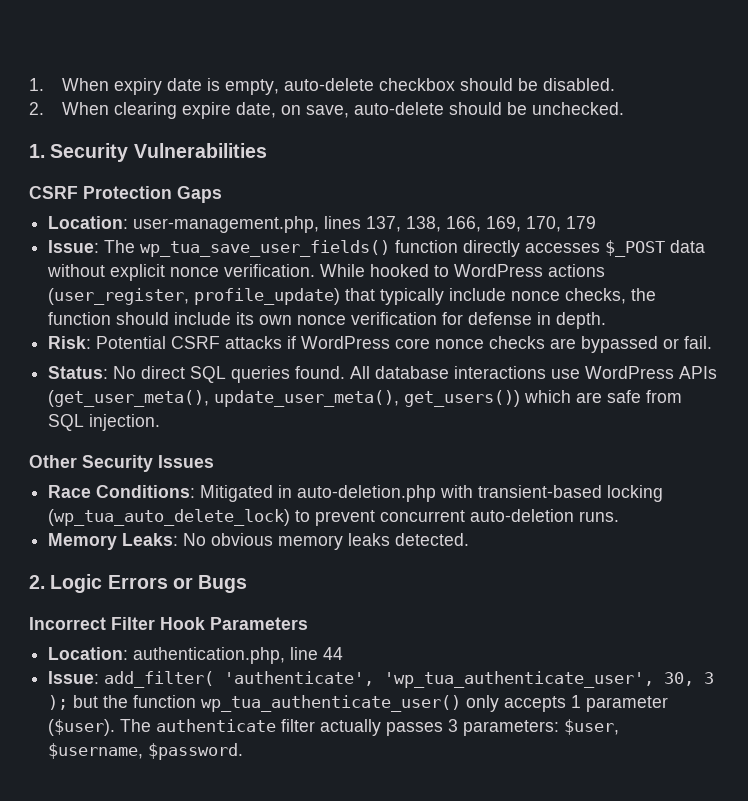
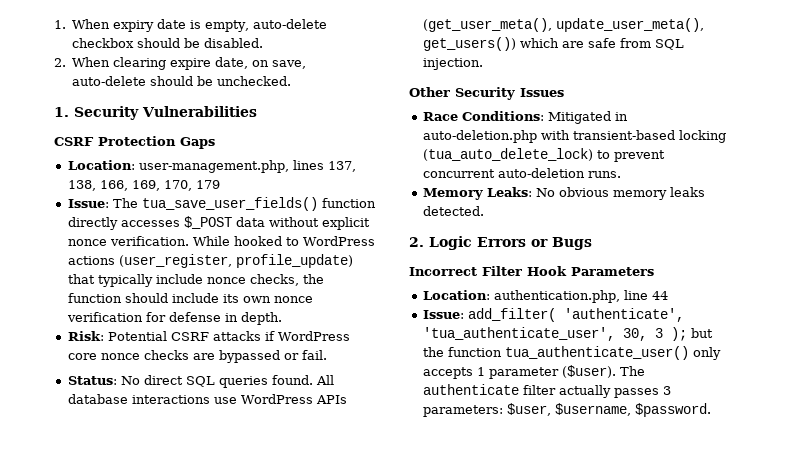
- Issue: The wp_tua_save_user_fields() function directly accesses $_POST data without explicit nonce verification.
+ Issue: The tua_save_user_fields() function directly accesses $_POST data without explicit nonce verification.
- Race Conditions: Mitigated in auto-deletion.php with transient-based locking (wp_tua_auto_delete_lock) to prevent concurrent auto-deletion runs.
+ Race Conditions: Mitigated in auto-deletion.php with transient-based locking (tua_auto_delete_lock) to prevent concurrent auto-deletion runs.
- Issue: add_filter( 'authenticate', 'wp_tua_authenticate_user', 30, 3 ); but the function wp_tua_authenticate_user() only accepts 1 parameter ($user).
+ Issue: add_filter( 'authenticate', 'tua_authenticate_user', 30, 3 ); but the function tua_authenticate_user() only accepts 1 parameter ($user).

